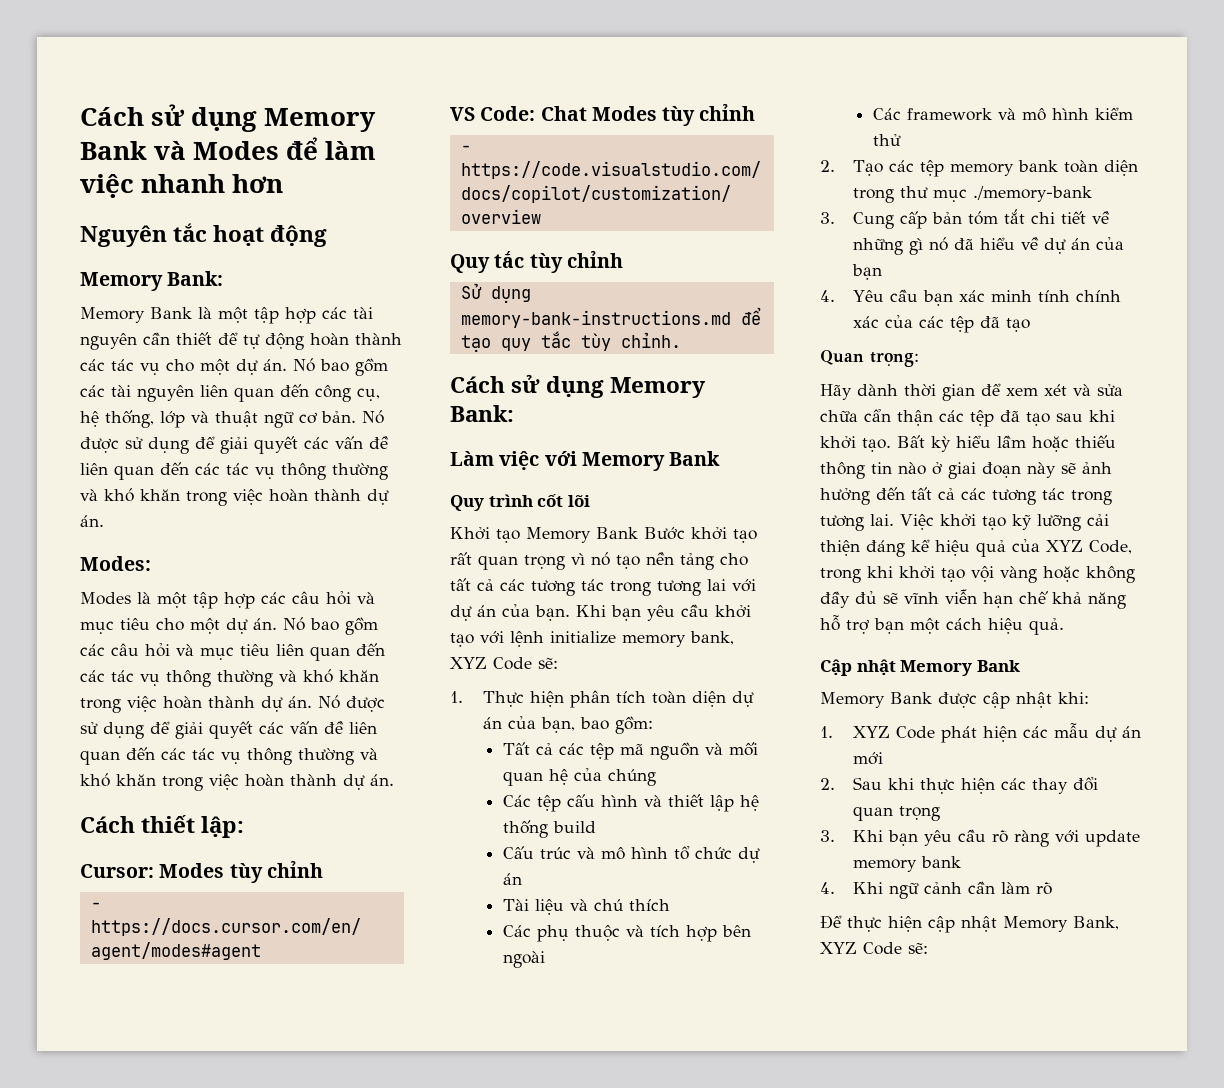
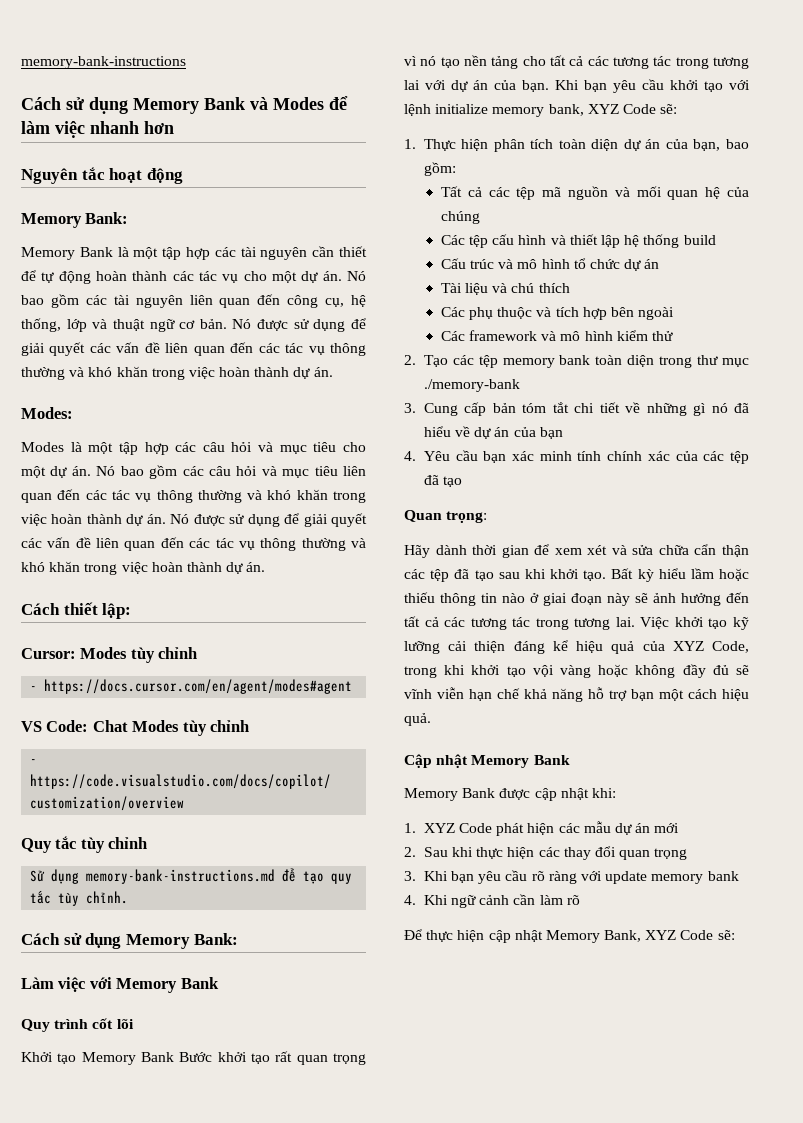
+ memory-bank-instructions

